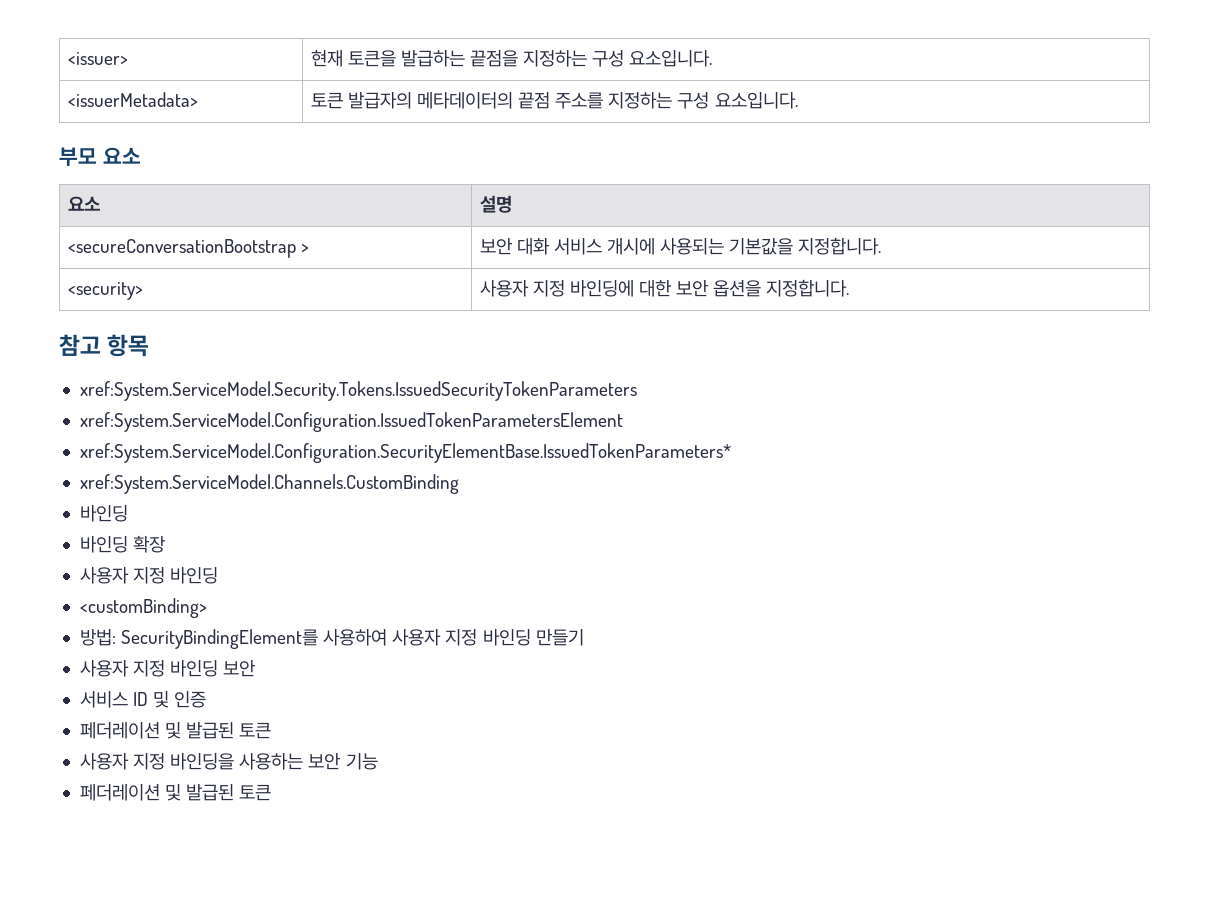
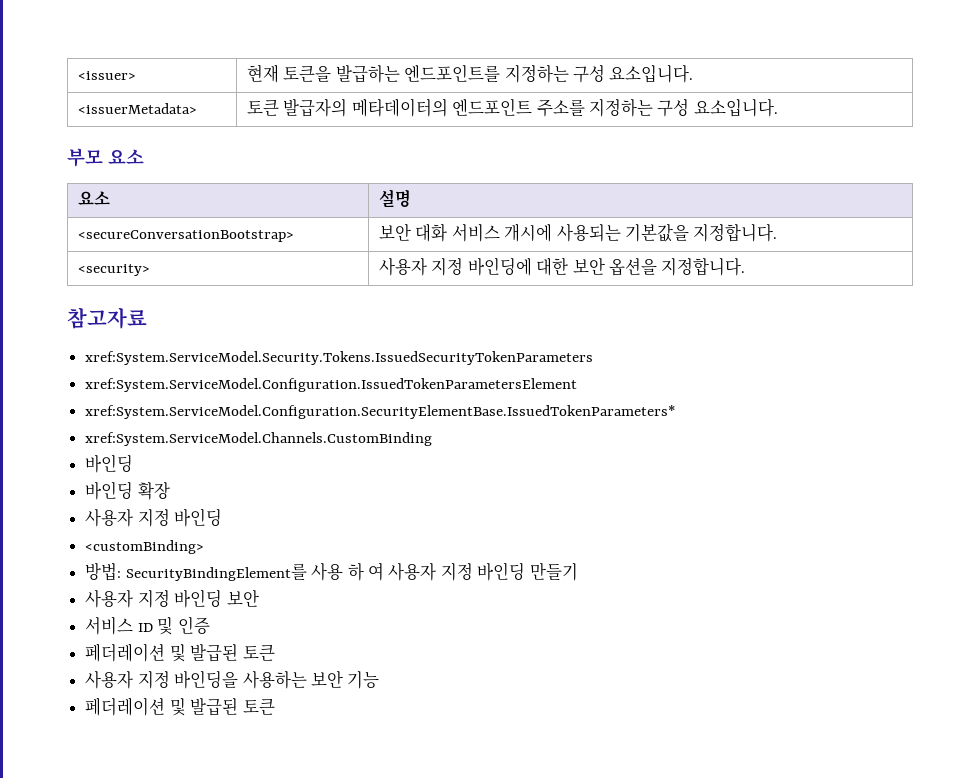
- <issuer> | 현재 토큰을 발급하는 끝점을 지정하는 구성 요소입니다.
+ <issuer> | 현재 토큰을 발급하는 엔드포인트를 지정하는 구성 요소입니다.
- <issuerMetadata> | 토큰 발급자의 메타데이터의 끝점 주소를 지정하는 구성 요소입니다.
+ <issuerMetadata> | 토큰 발급자의 메타데이터의 엔드포인트 주소를 지정하는 구성 요소입니다.
- <secureConversationBootstrap > | 보안 대화 서비스 개시에 사용되는 기본값을 지정합니다.
+ <secureConversationBootstrap> | 보안 대화 서비스 개시에 사용되는 기본값을 지정합니다.
- 참고 항목
+ 참고자료
- 방법: SecurityBindingElement를 사용하여 사용자 지정 바인딩 만들기
+ 방법: SecurityBindingElement를 사용 하 여 사용자 지정 바인딩 만들기

